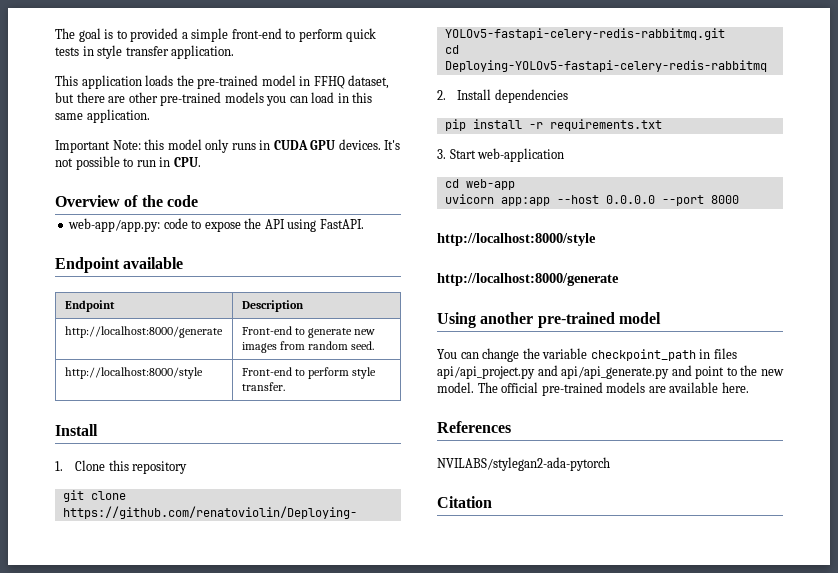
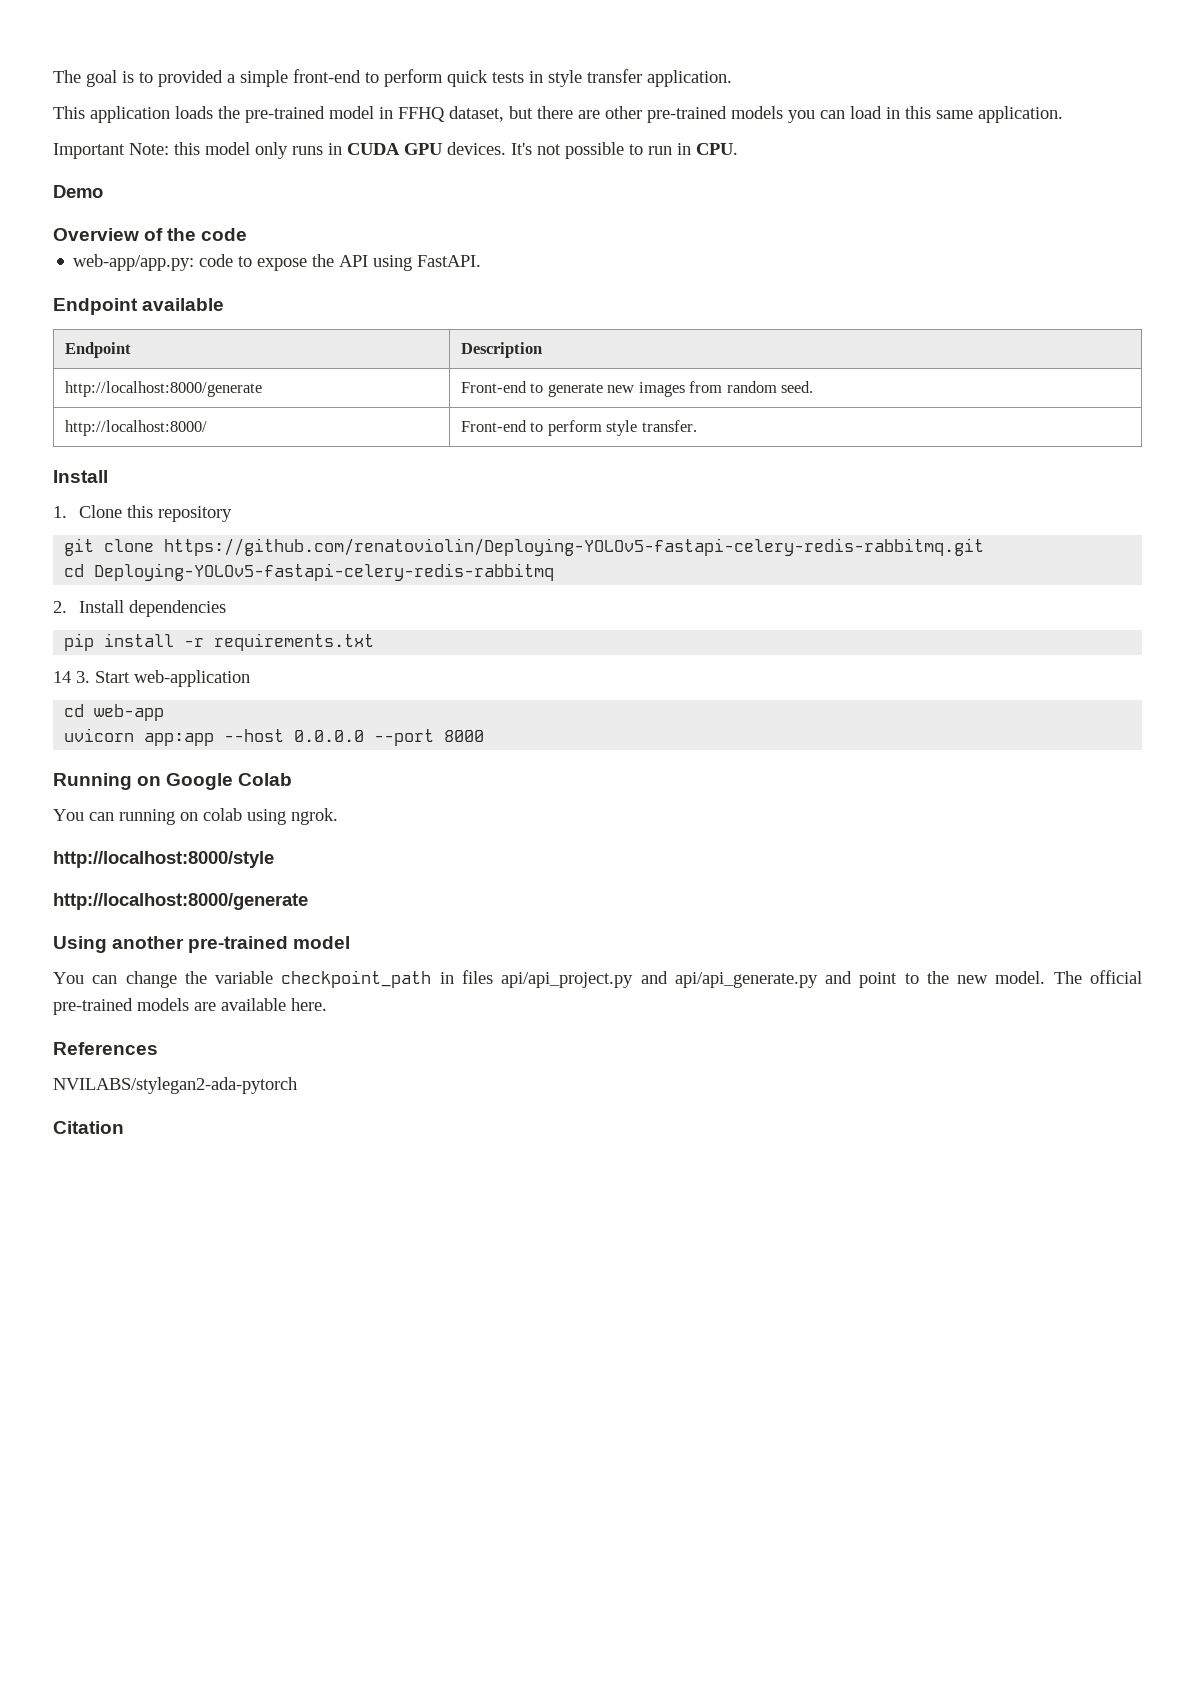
+ Demo
- http://localhost:8000/style | Front-end to perform style transfer.
+ http://localhost:8000/ | Front-end to perform style transfer.
- 3. Start web-application
+ 14 3. Start web-application
+ Running on Google Colab
+ You can running on colab using ngrok.

